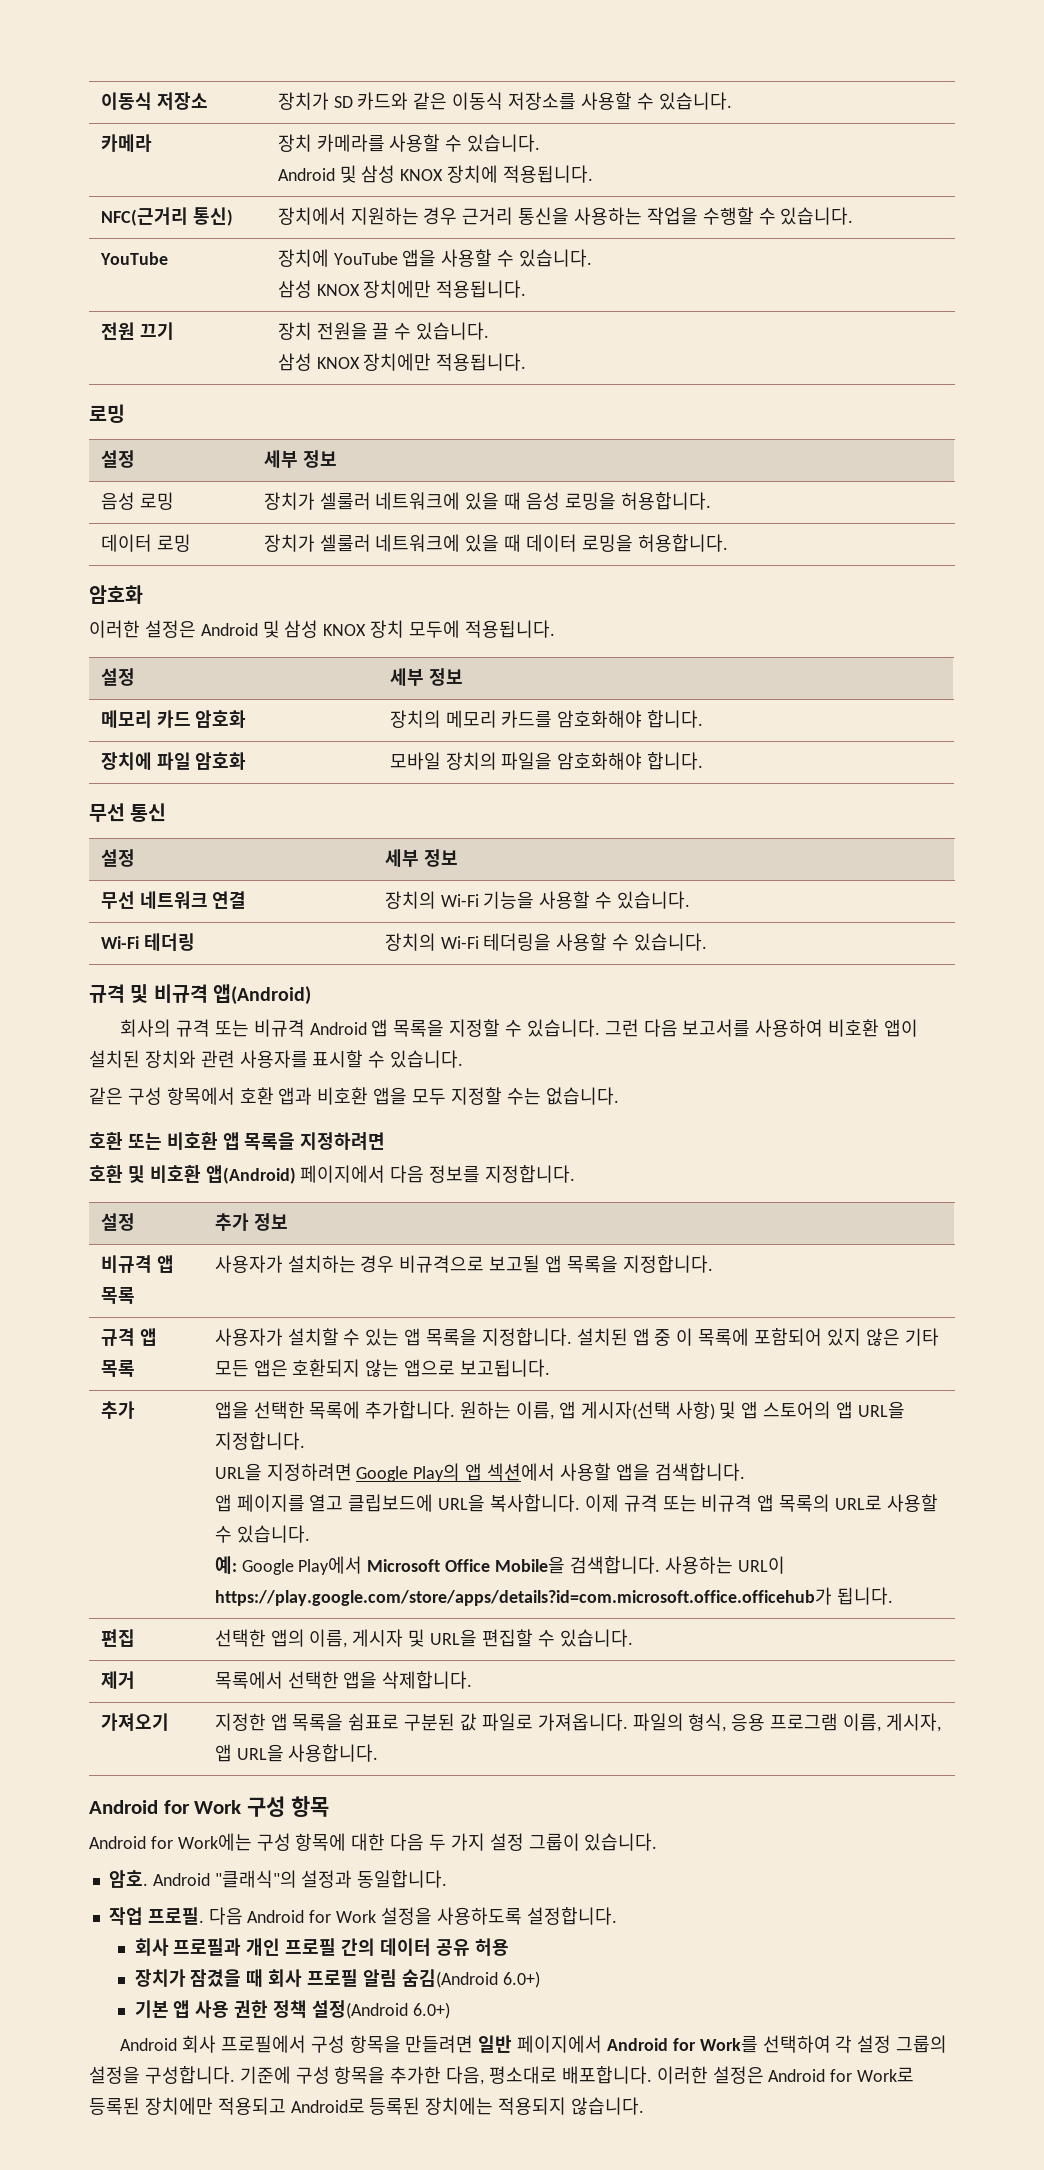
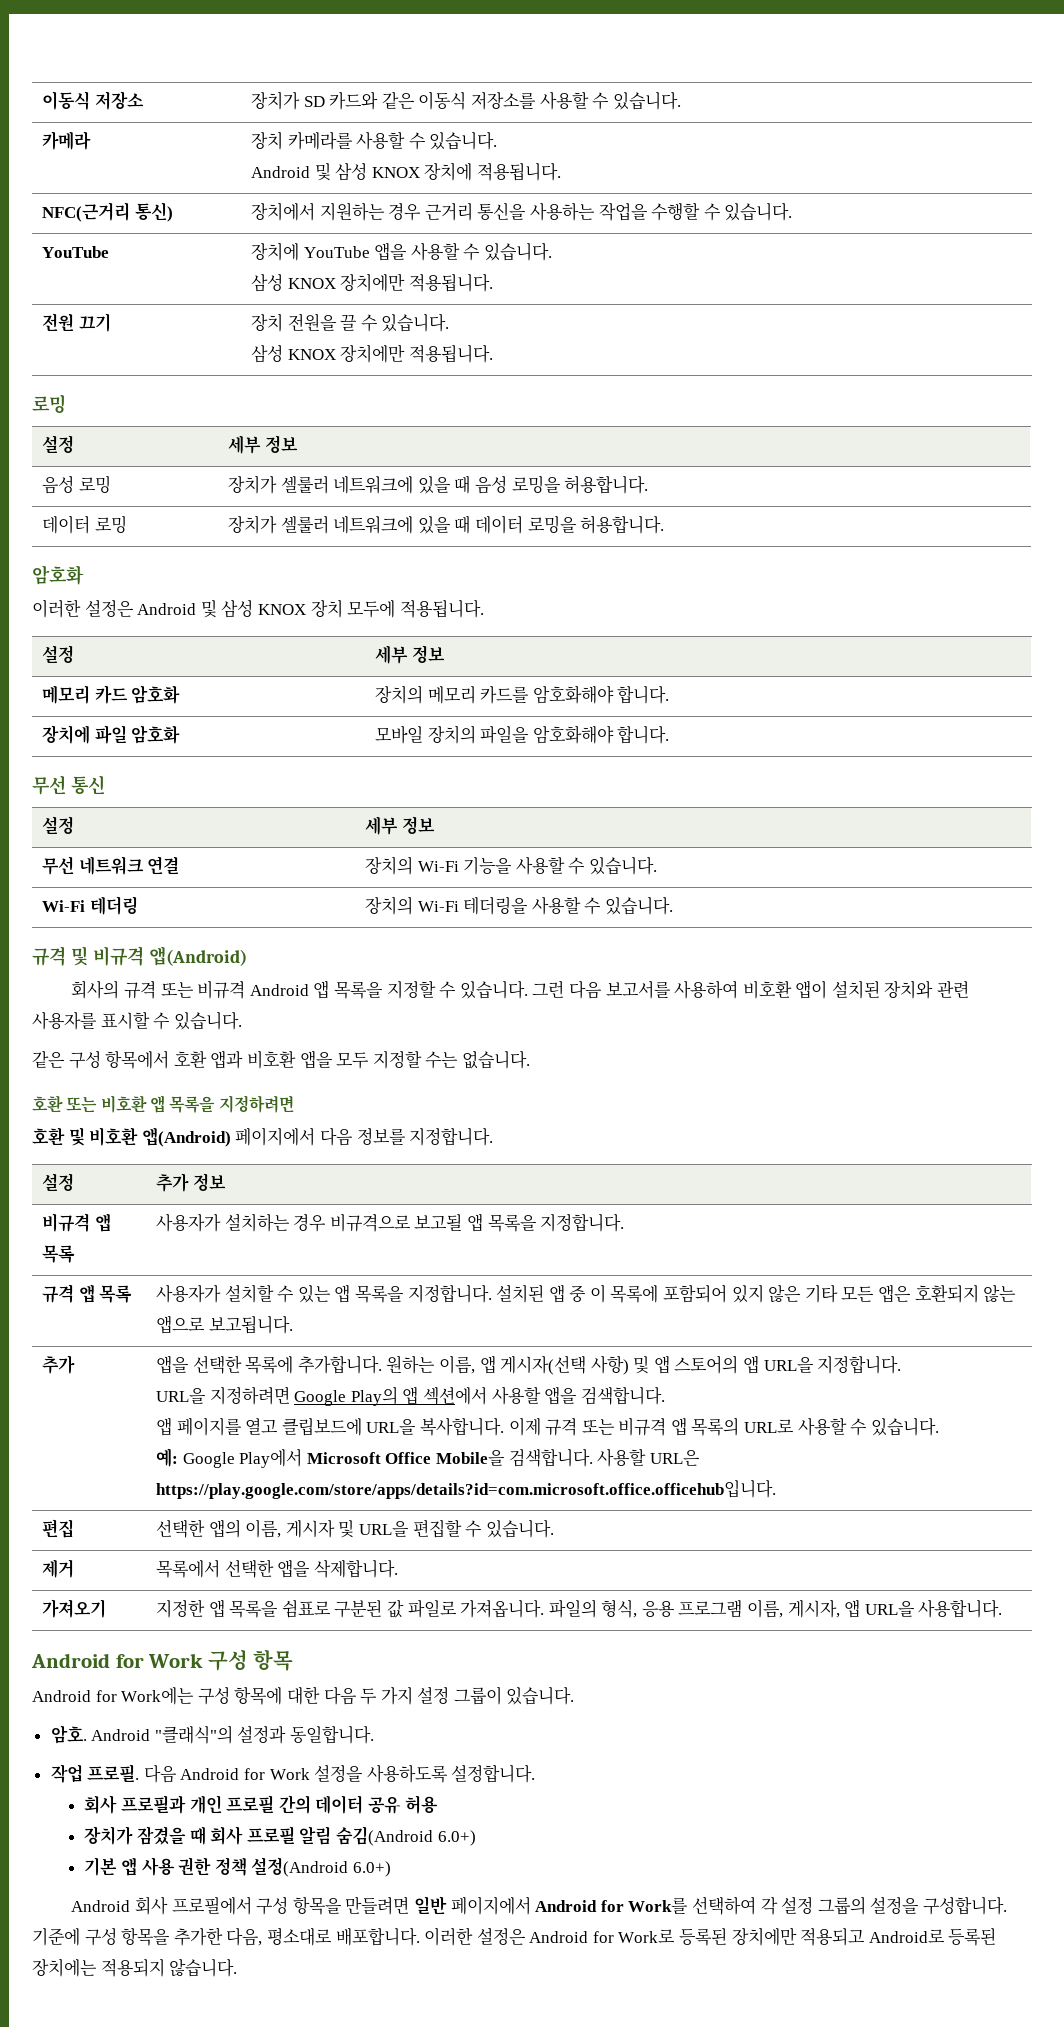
- 사용하는 URL이 https://play.google.com/store/apps/details?id=com.microsoft.office.officehub가 됩니다.
+ 사용할 URL은 https://play.google.com/store/apps/details?id=com.microsoft.office.officehub입니다.

